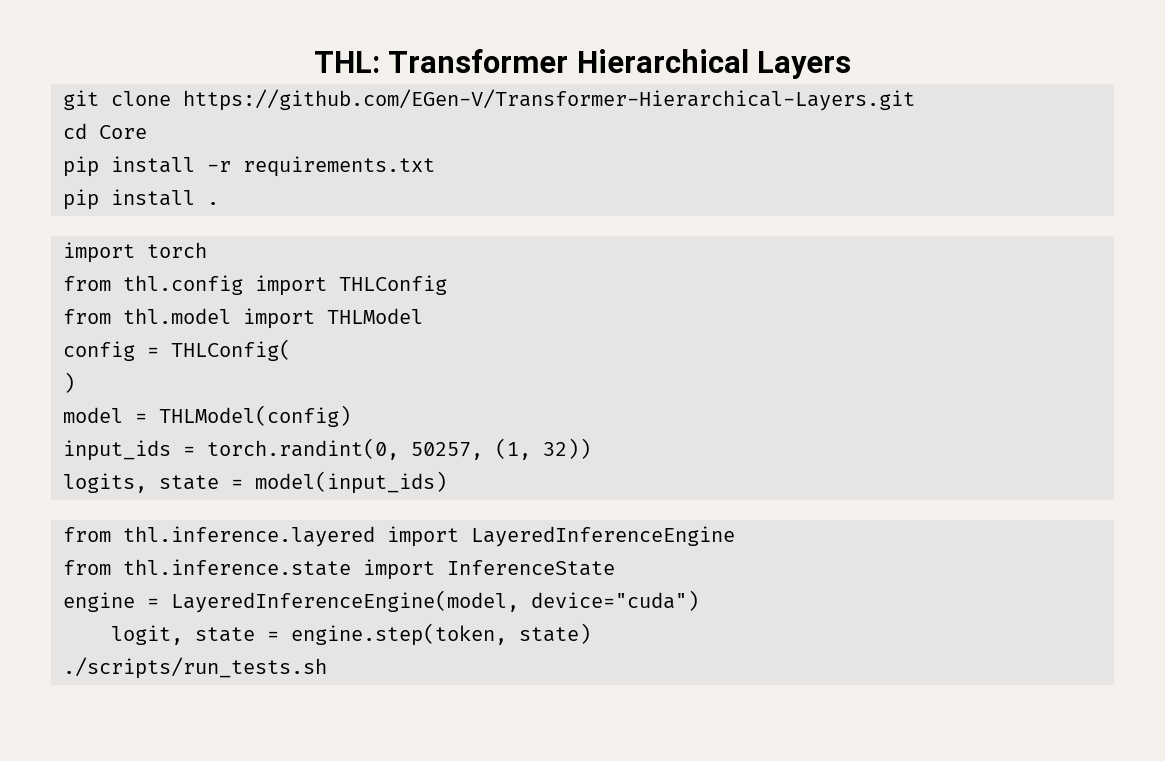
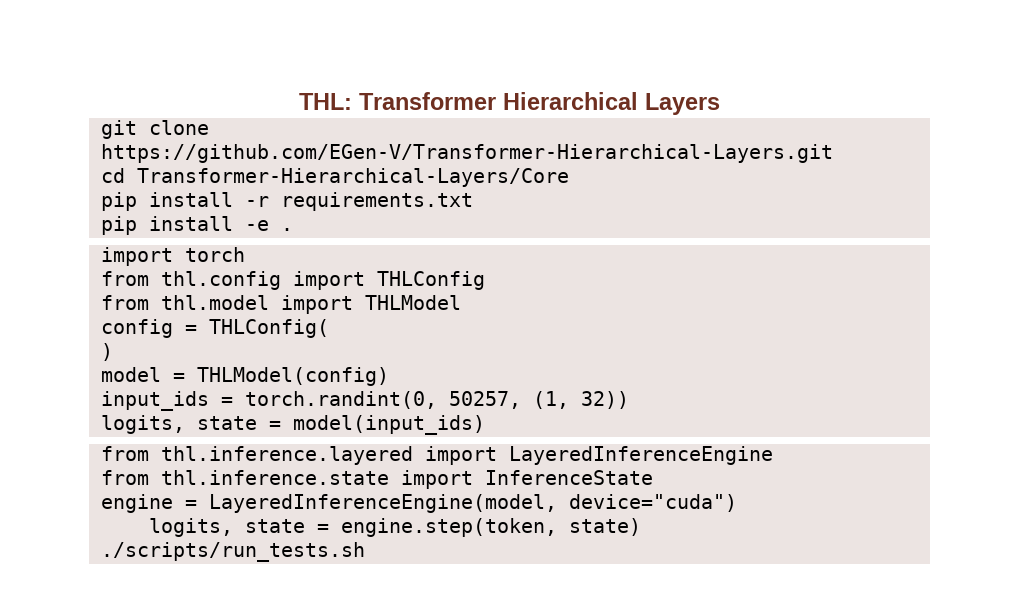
- cd Core
+ cd Transformer-Hierarchical-Layers/Core
- pip install .
+ pip install -e .
- logit, state = engine.step(token, state)
+ logits, state = engine.step(token, state)

